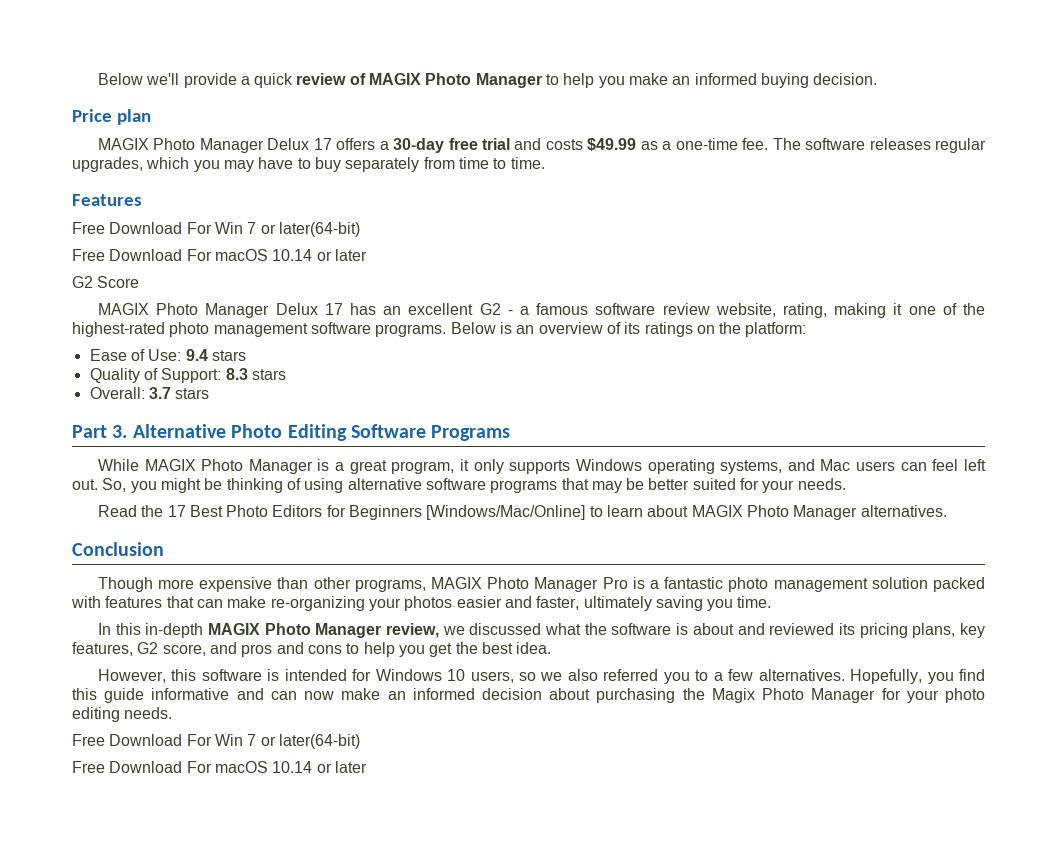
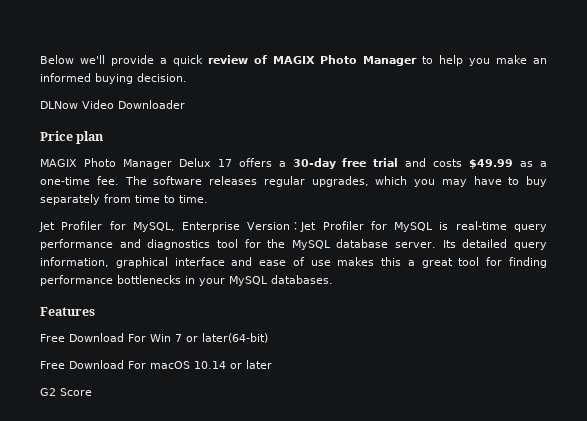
+ DLNow Video Downloader
+ Jet Profiler for MySQL, Enterprise Version：Jet Profiler for MySQL is real-time query performance and diagnostics tool for the MySQL database server. Its detailed query information, graphical interface and ease of use makes this a great tool for finding performance bottlenecks in your MySQL databases.
- MAGIX Photo Manager Delux 17 has an excellent G2 - a famous software review website, rating, making it one of the highest-rated photo management software programs. Below is an overview of its ratings on the platform:
- Ease of Use: 9.4 stars
- Quality of Support: 8.3 stars
- Overall: 3.7 stars
- Part 3. Alternative Photo Editing Software Programs
- While MAGIX Photo Manager is a great program, it only supports Windows operating systems, and Mac users can feel left out. So, you might be thinking of using alternative software programs that may be better suited for your needs.
- Read the 17 Best Photo Editors for Beginners [Windows/Mac/Online] to learn about MAGIX Photo Manager alternatives.
- Conclusion
- Though more expensive than other programs, MAGIX Photo Manager Pro is a fantastic photo management solution packed with features that can make re-organizing your photos easier and faster, ultimately saving you time.
- In this in-depth MAGIX Photo Manager review, we discussed what the software is about and reviewed its pricing plans, key features, G2 score, and pros and cons to help you get the best idea.
- However, this software is intended for Windows 10 users, so we also referred you to a few alternatives. Hopefully, you find this guide informative and can now make an informed decision about purchasing the Magix Photo Manager for your photo editing needs.
- Free Download For Win 7 or later(64-bit)
- Free Download For macOS 10.14 or later

